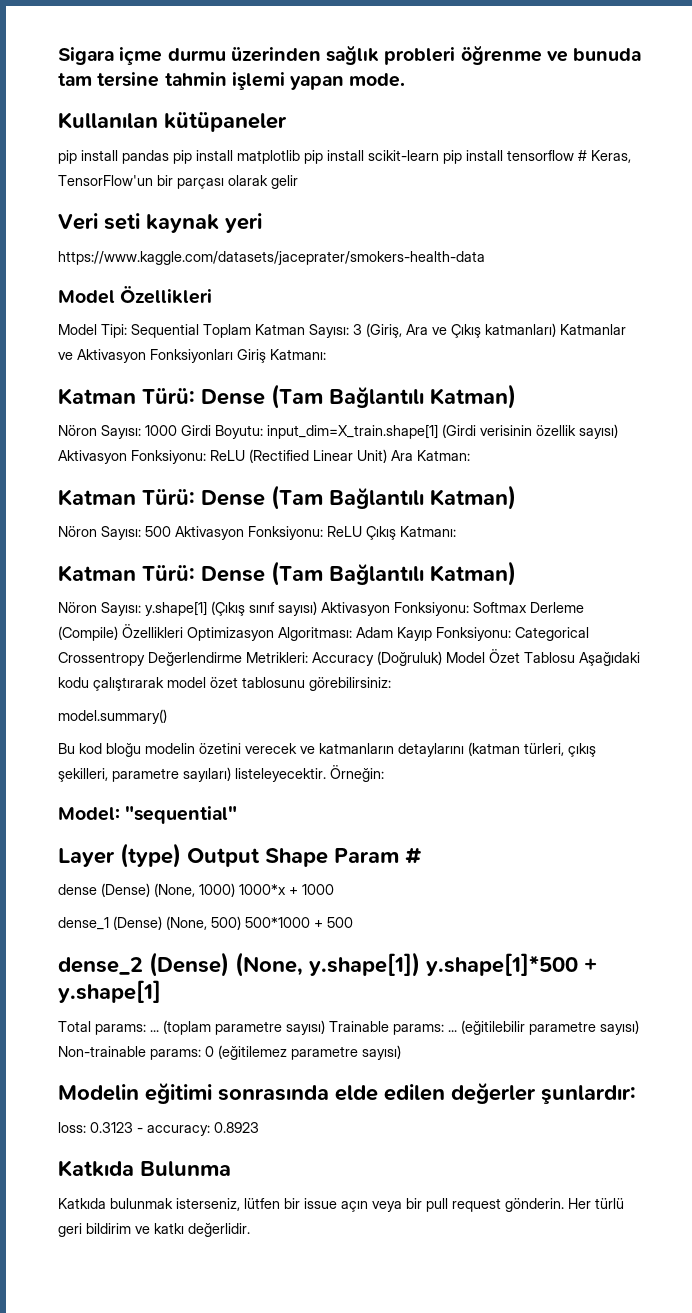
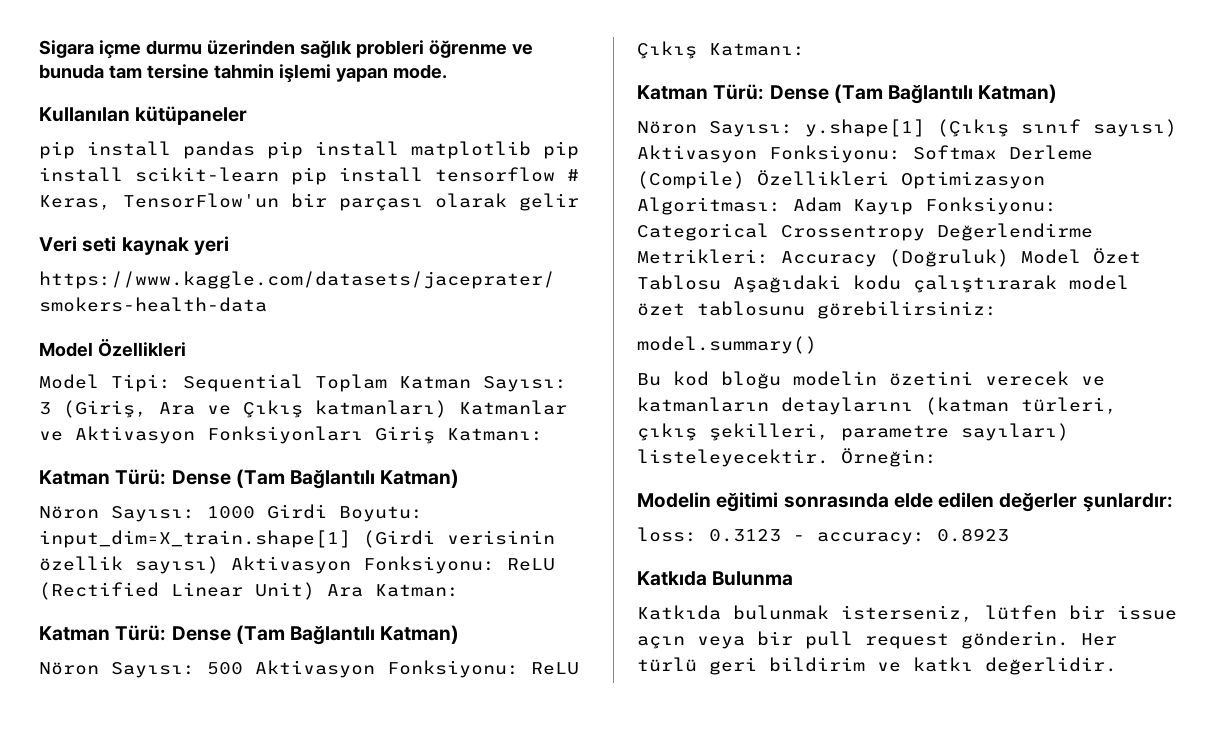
- Model: "sequential"
- Layer (type) Output Shape Param #
- dense (Dense) (None, 1000) 1000*x + 1000
- dense_1 (Dense) (None, 500) 500*1000 + 500
- dense_2 (Dense) (None, y.shape[1]) y.shape[1]*500 + y.shape[1]
- Total params: ... (toplam parametre sayısı) Trainable params: ... (eğitilebilir parametre sayısı) Non-trainable params: 0 (eğitilemez parametre sayısı)

